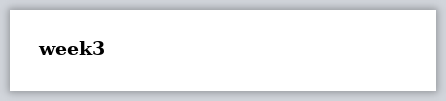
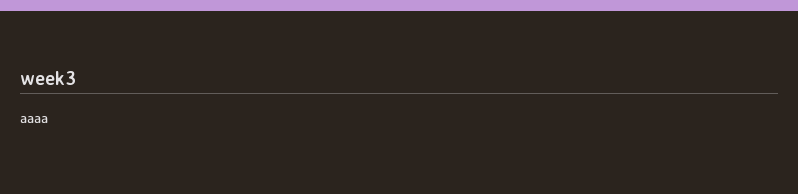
+ aaaa

